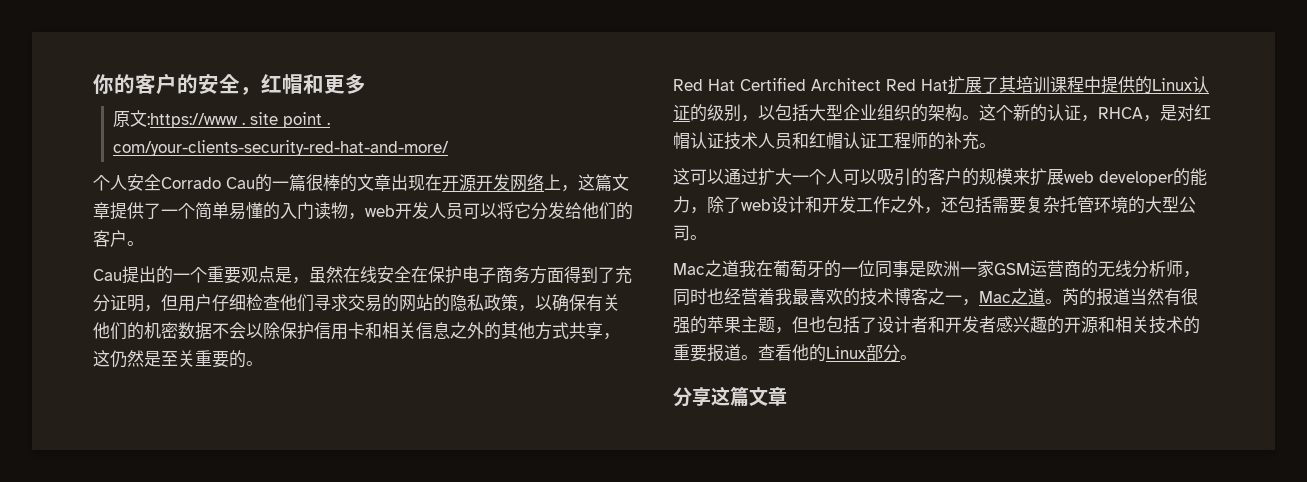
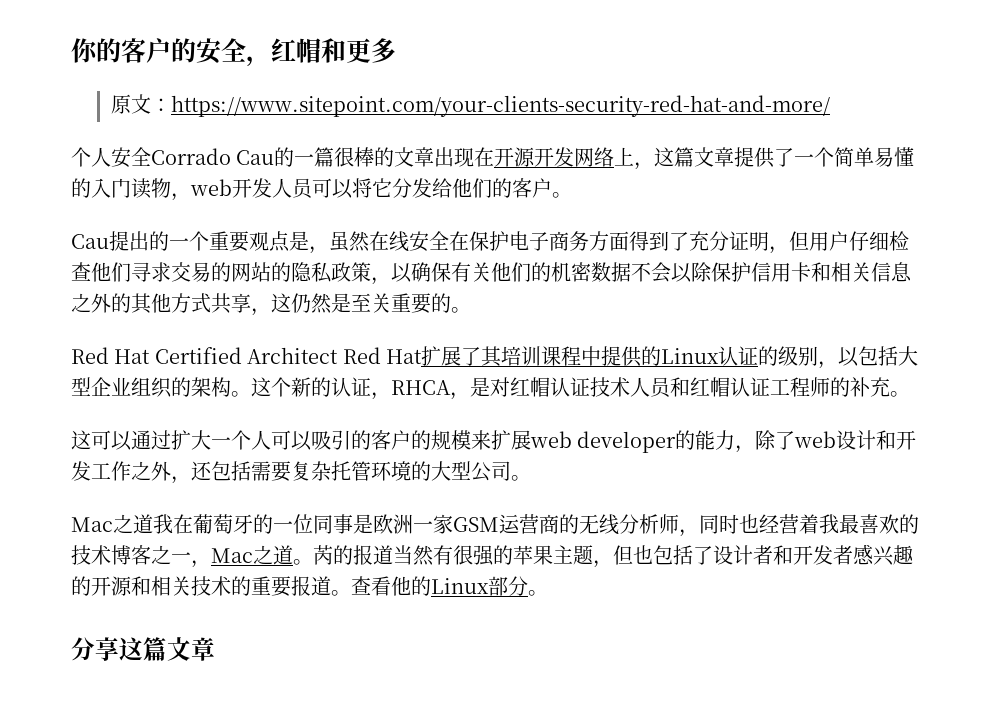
- 原文:https://www . site point . com/your-clients-security-red-hat-and-more/
+ 原文：https://www.sitepoint.com/your-clients-security-red-hat-and-more/

